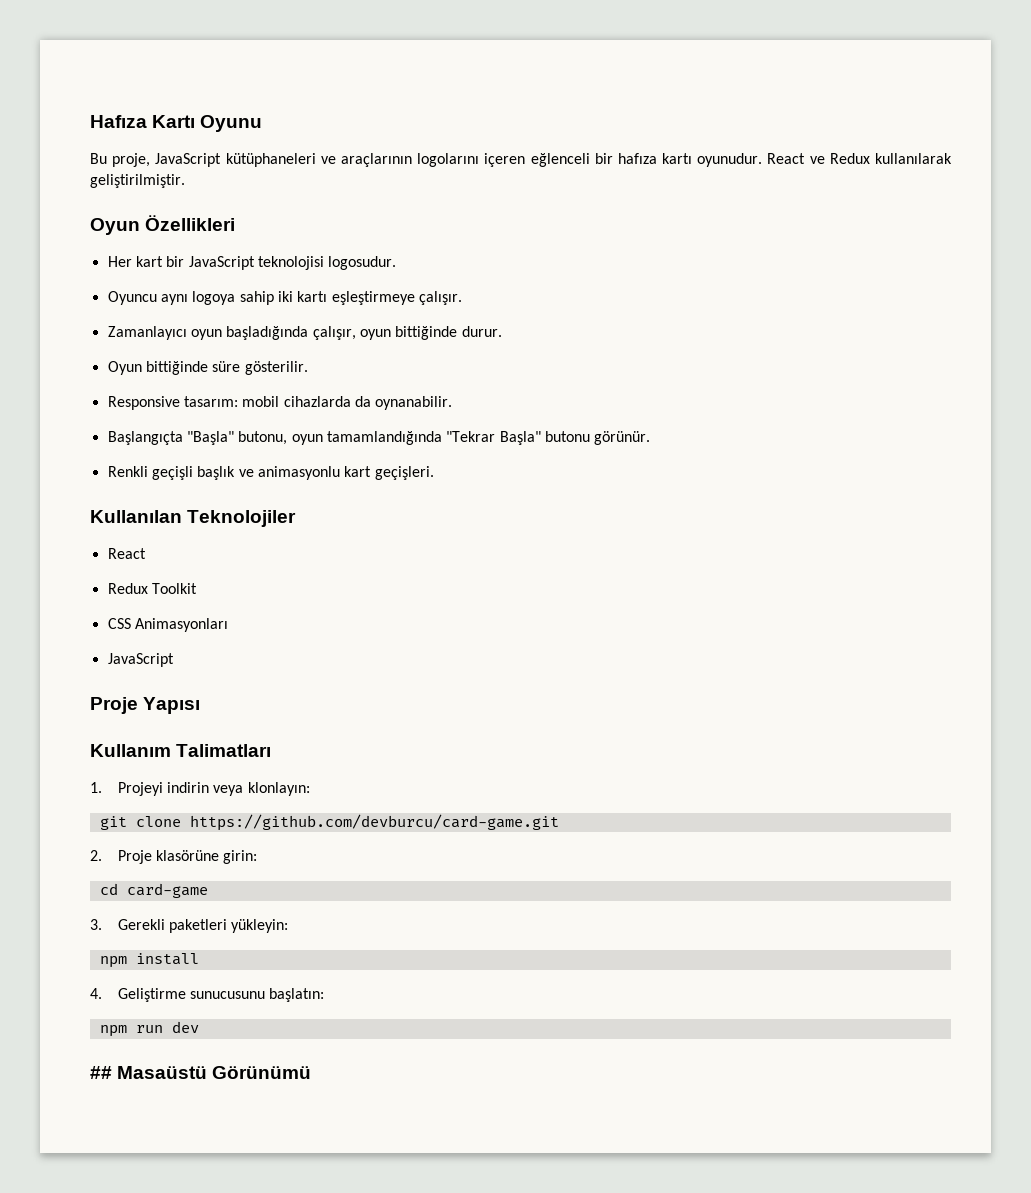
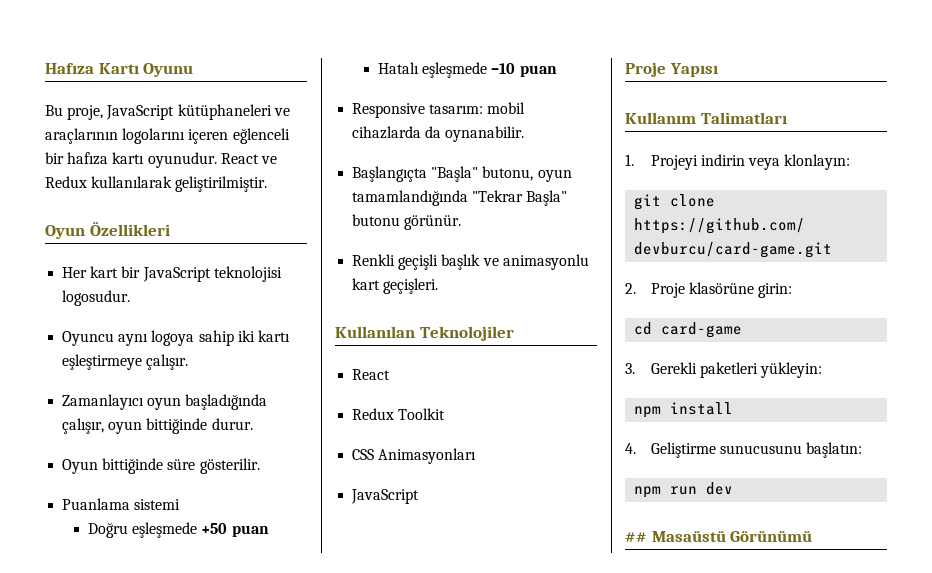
+ Puanlama sistemi
+ Doğru eşleşmede +50 puan
+ Hatalı eşleşmede –10 puan

